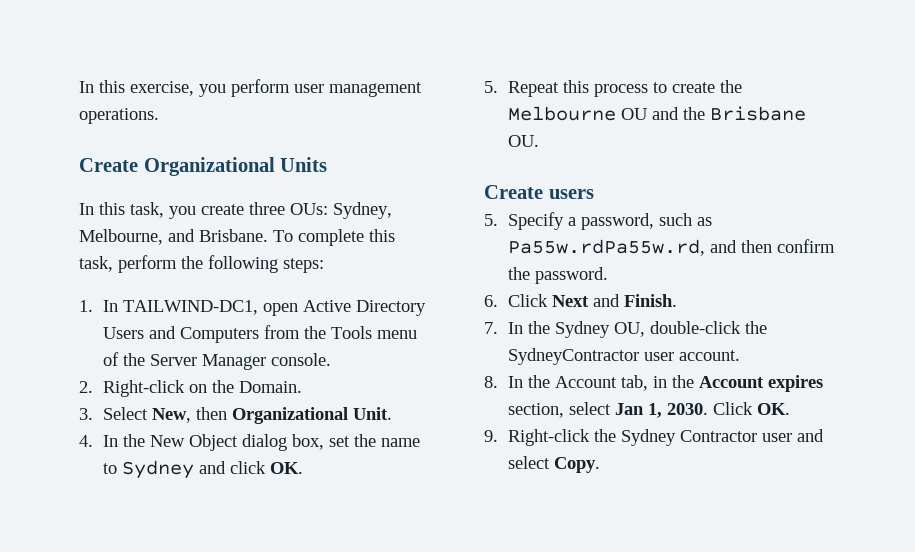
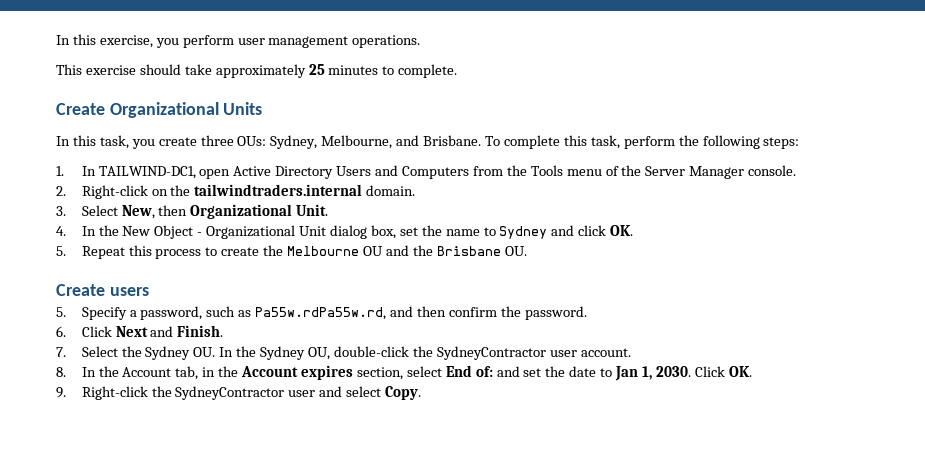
+ This exercise should take approximately 25 minutes to complete.
- 2. Right-click on the Domain.
+ 2. Right-click on the tailwindtraders.internal domain.
- 4. In the New Object dialog box, set the name to Sydney and click OK.
+ 4. In the New Object - Organizational Unit dialog box, set the name to Sydney and click OK.
- 7. In the Sydney OU, double-click the SydneyContractor user account.
+ 7. Select the Sydney OU. In the Sydney OU, double-click the SydneyContractor user account.
- 8. In the Account tab, in the Account expires section, select Jan 1, 2030.
+ 8. In the Account tab, in the Account expires section, select End of: and set the date to Jan 1, 2030.
- 9. Right-click the Sydney Contractor user and select Copy.
+ 9. Right-click the SydneyContractor user and select Copy.

